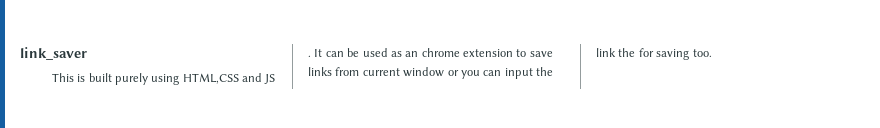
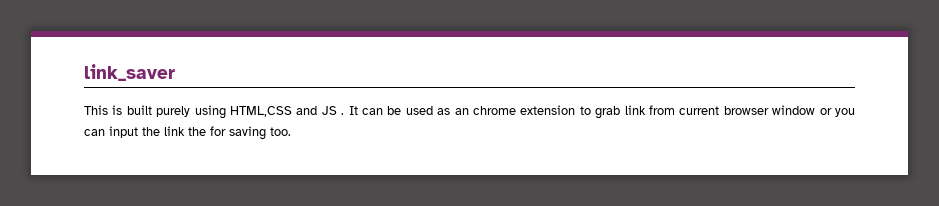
- It can be used as an chrome extension to save links from current window or you can input the link the for saving too.
+ It can be used as an chrome extension to grab link from current browser window or you can input the link the for saving too.

